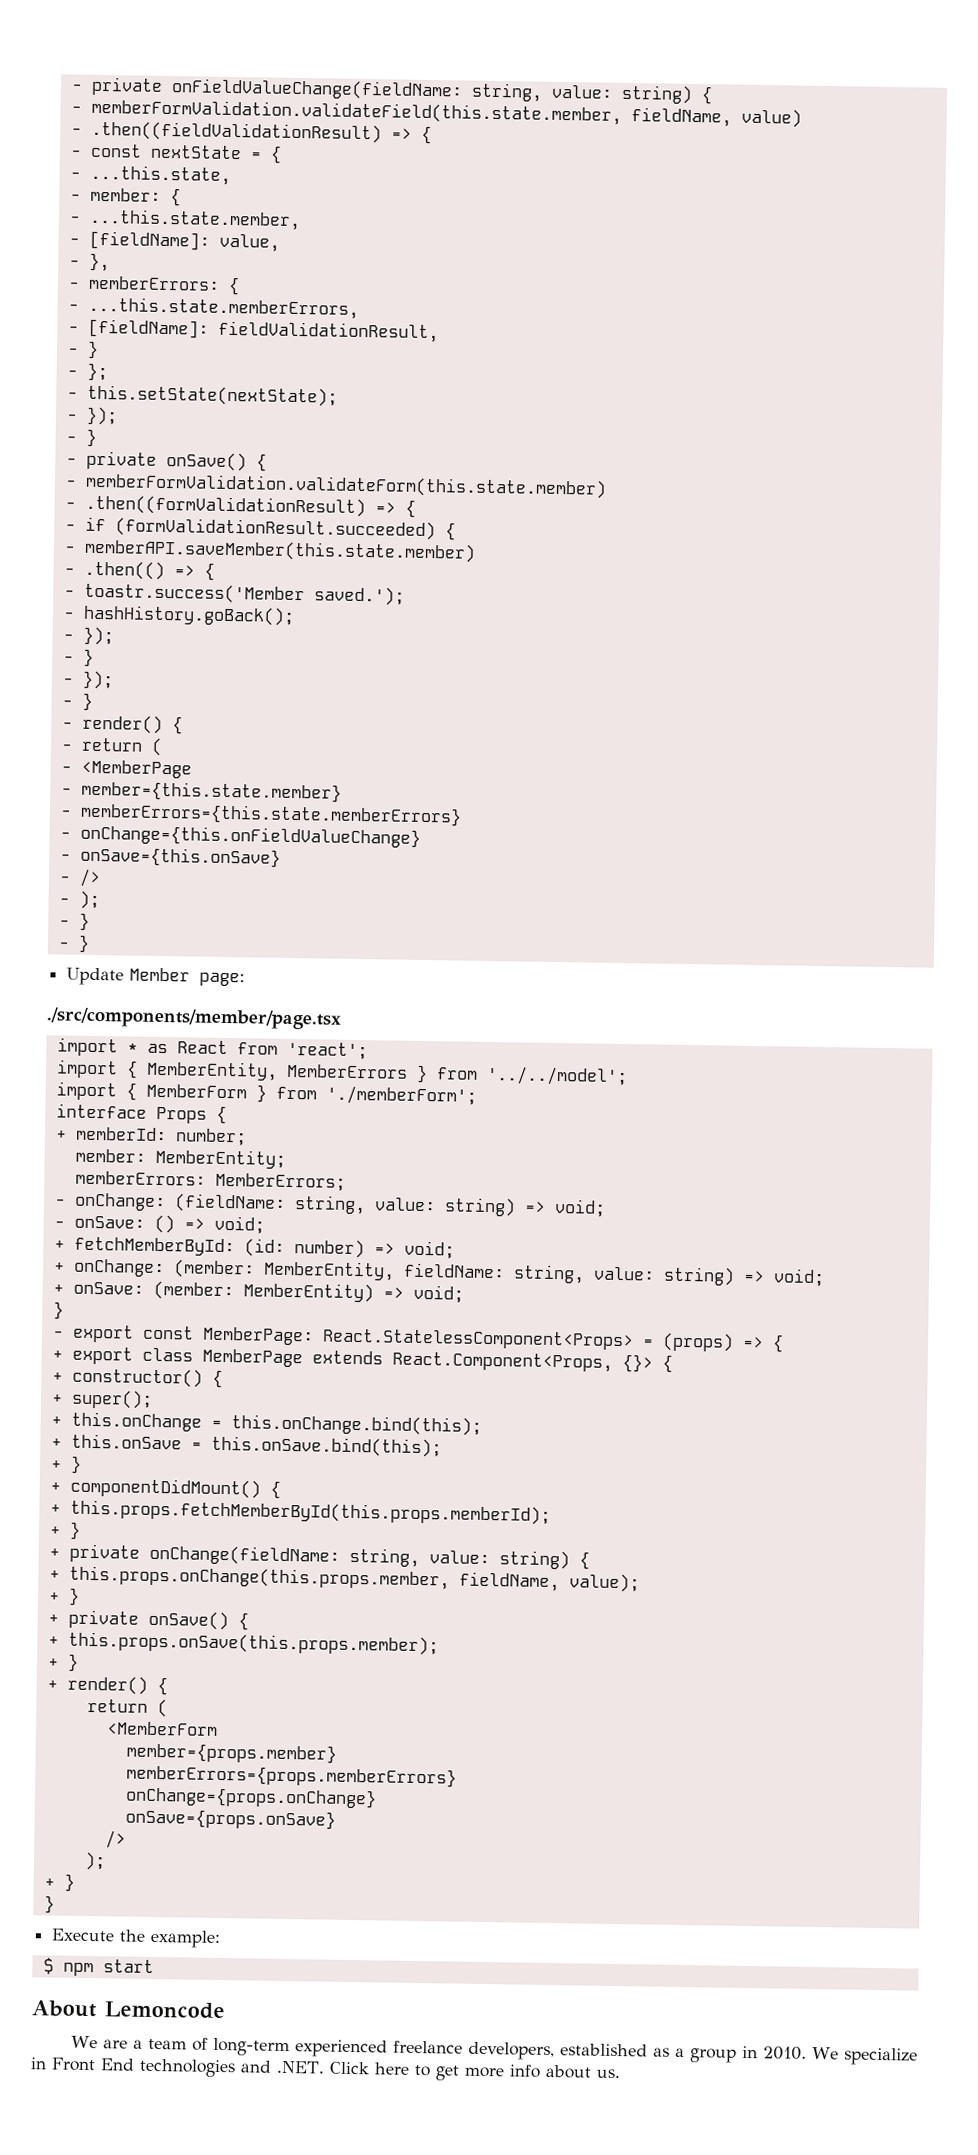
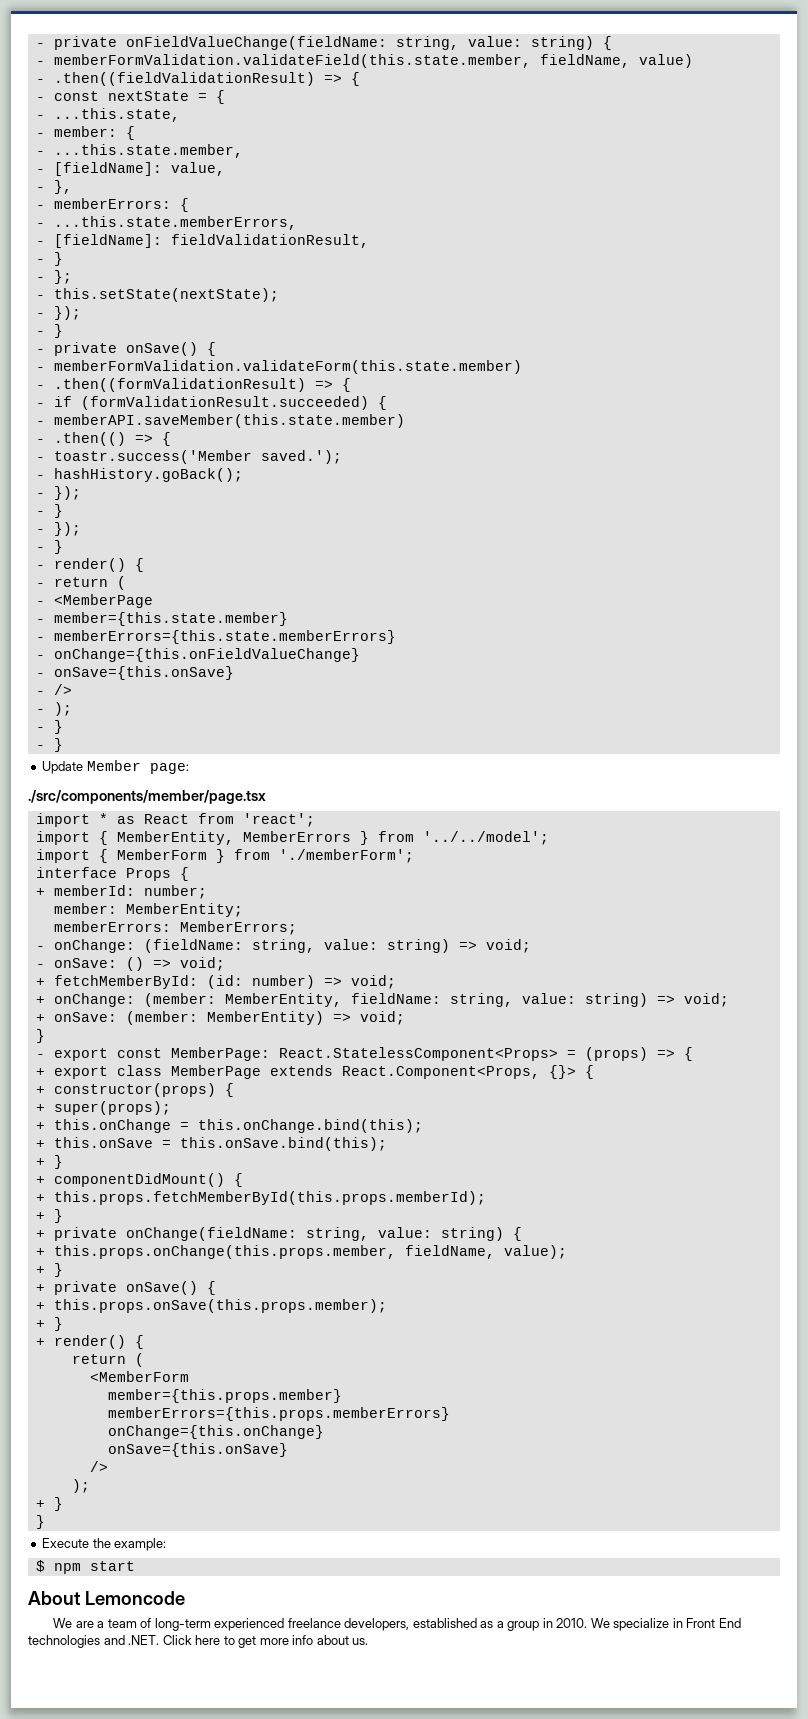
- + constructor() {
- + super();
+ + constructor(props) {
+ + super(props);
- member={props.member}
- memberErrors={props.memberErrors}
- onChange={props.onChange}
- onSave={props.onSave}
+ member={this.props.member}
+ memberErrors={this.props.memberErrors}
+ onChange={this.onChange}
+ onSave={this.onSave}

